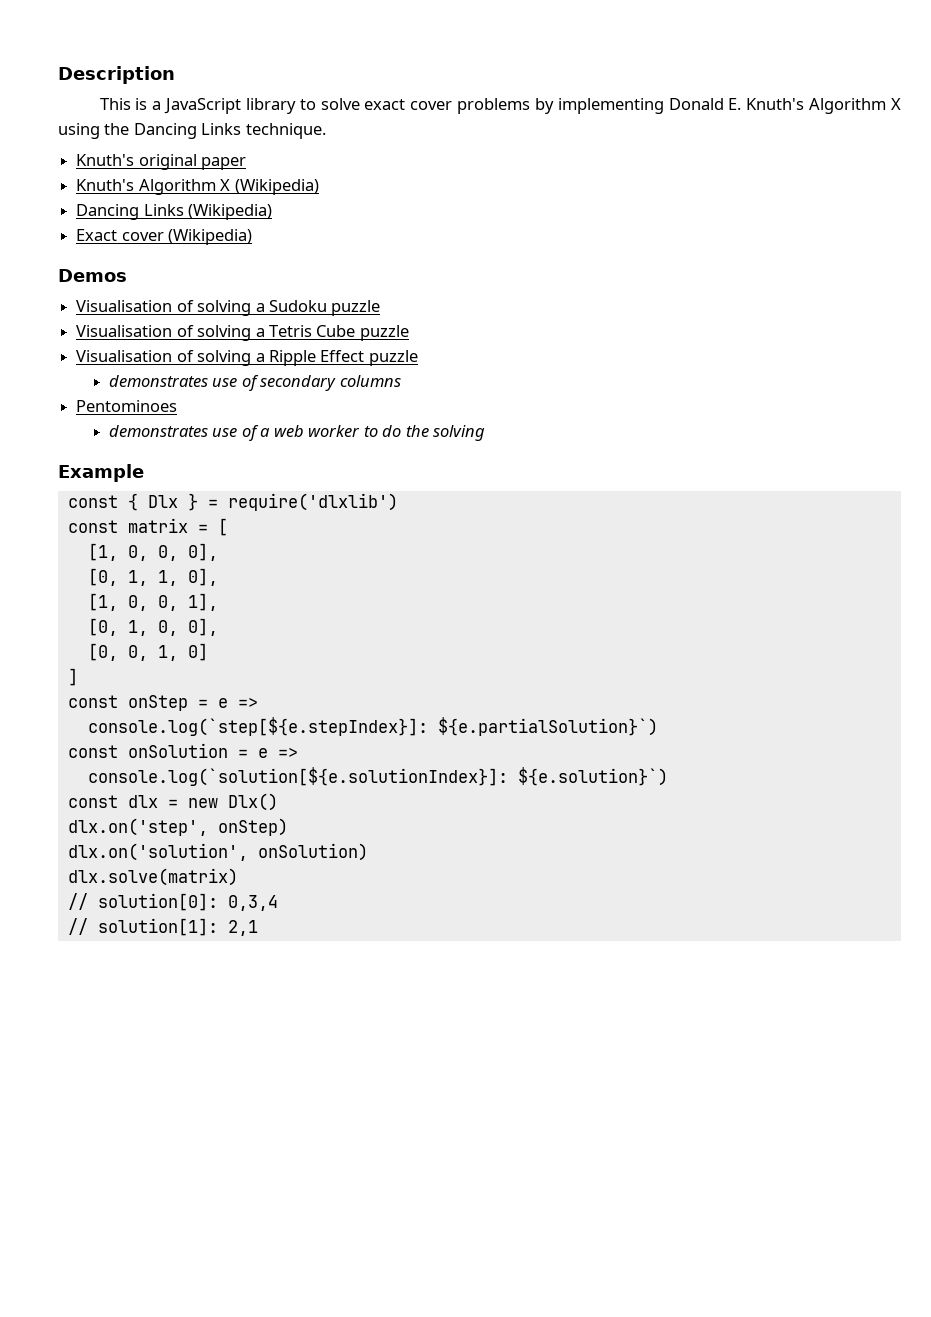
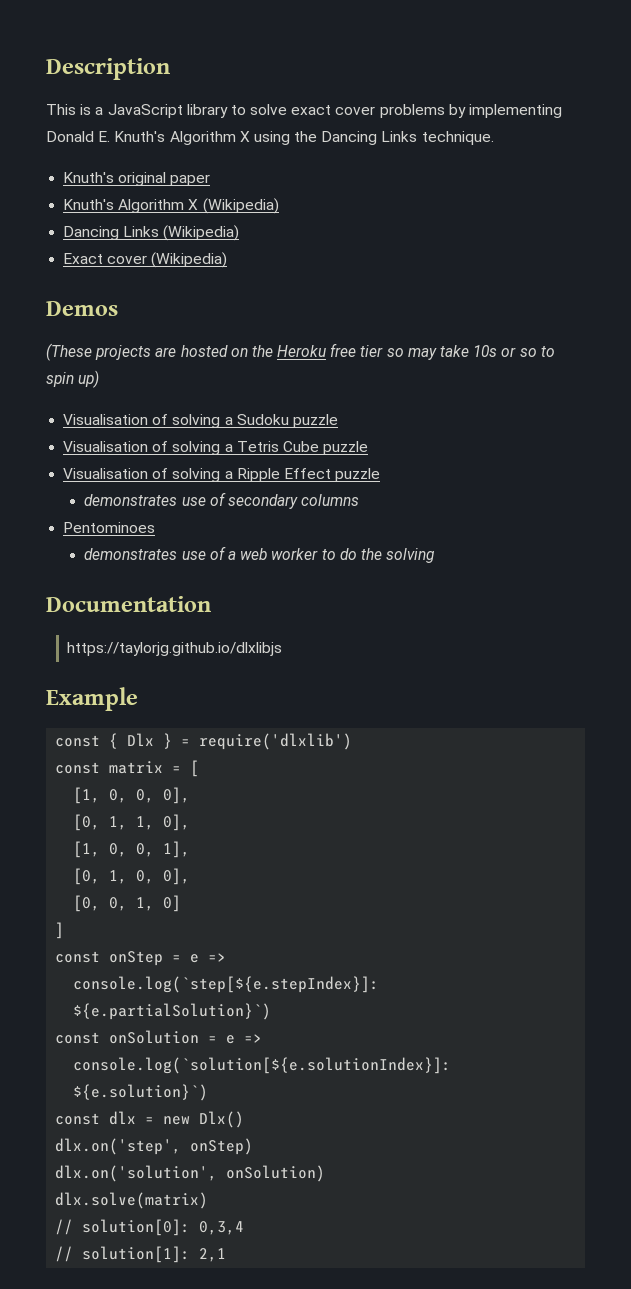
+ (These projects are hosted on the Heroku free tier so may take 10s or so to spin up)
+ Documentation
+ https://taylorjg.github.io/dlxlibjs

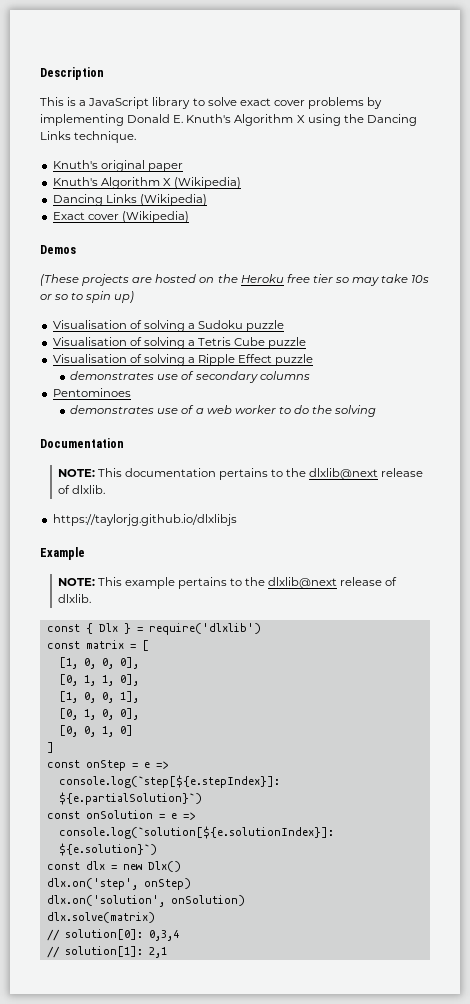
+ NOTE: This documentation pertains to the dlxlib@next release of dlxlib.
  https://taylorjg.github.io/dlxlibjs
  Example
+ NOTE: This example pertains to the dlxlib@next release of dlxlib.

